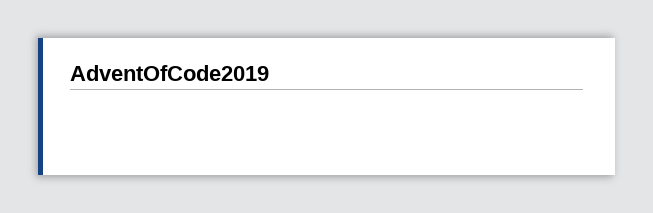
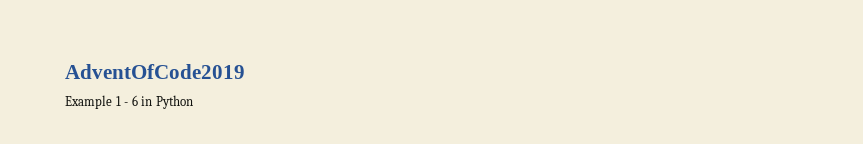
+ Example 1 - 6 in Python

